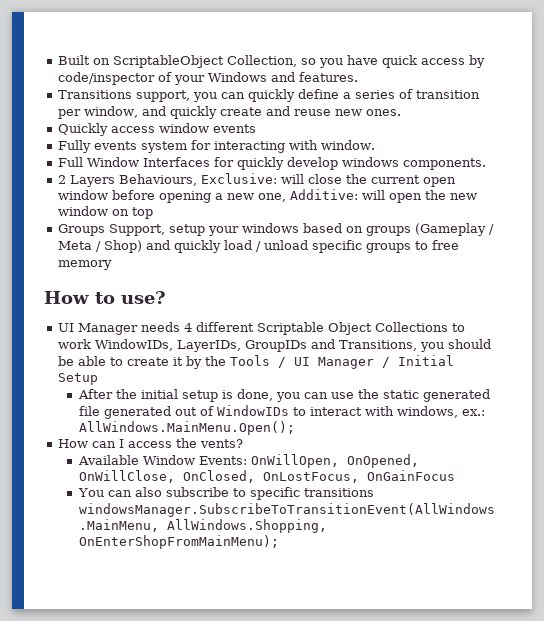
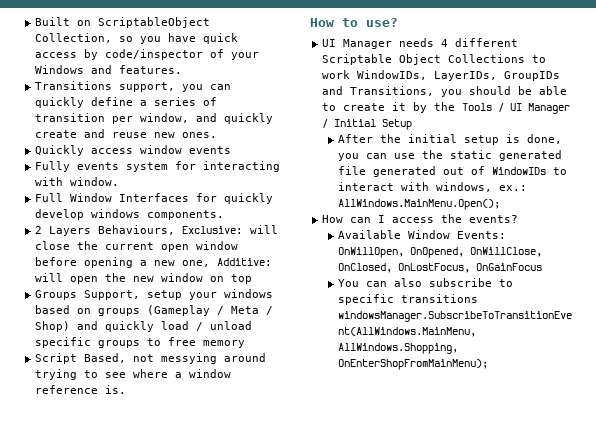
+ Script Based, not messying around trying to see where a window reference is.
- How can I access the vents?
+ How can I access the events?

